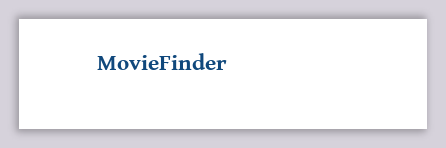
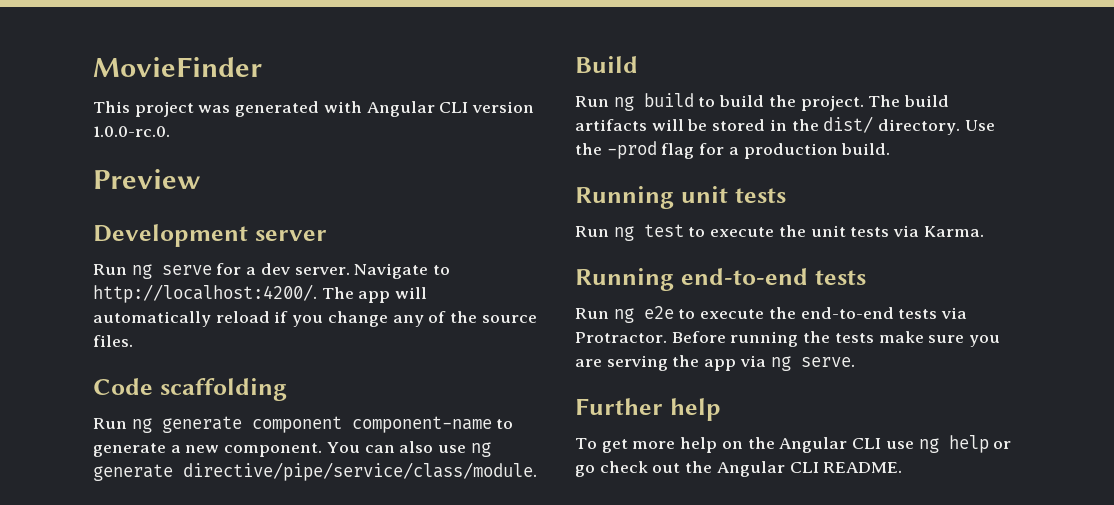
+ This project was generated with Angular CLI version 1.0.0-rc.0.
+ Preview
+ Development server
+ Run ng serve for a dev server. Navigate to http://localhost:4200/. The app will automatically reload if you change any of the source files.
+ Code scaffolding
+ Run ng generate component component-name to generate a new component. You can also use ng generate directive/pipe/service/class/module.
+ Build
+ Run ng build to build the project. The build artifacts will be stored in the dist/ directory. Use the -prod flag for a production build.
+ Running unit tests
+ Run ng test to execute the unit tests via Karma.
+ Running end-to-end tests
+ Run ng e2e to execute the end-to-end tests via Protractor. Before running the tests make sure you are serving the app via ng serve.
+ Further help
+ To get more help on the Angular CLI use ng help or go check out the Angular CLI README.

